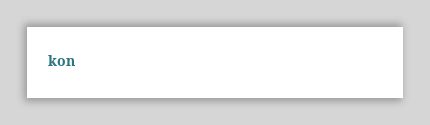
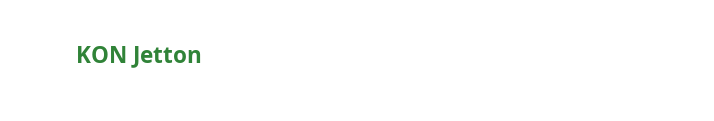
- kon
+ KON Jetton

